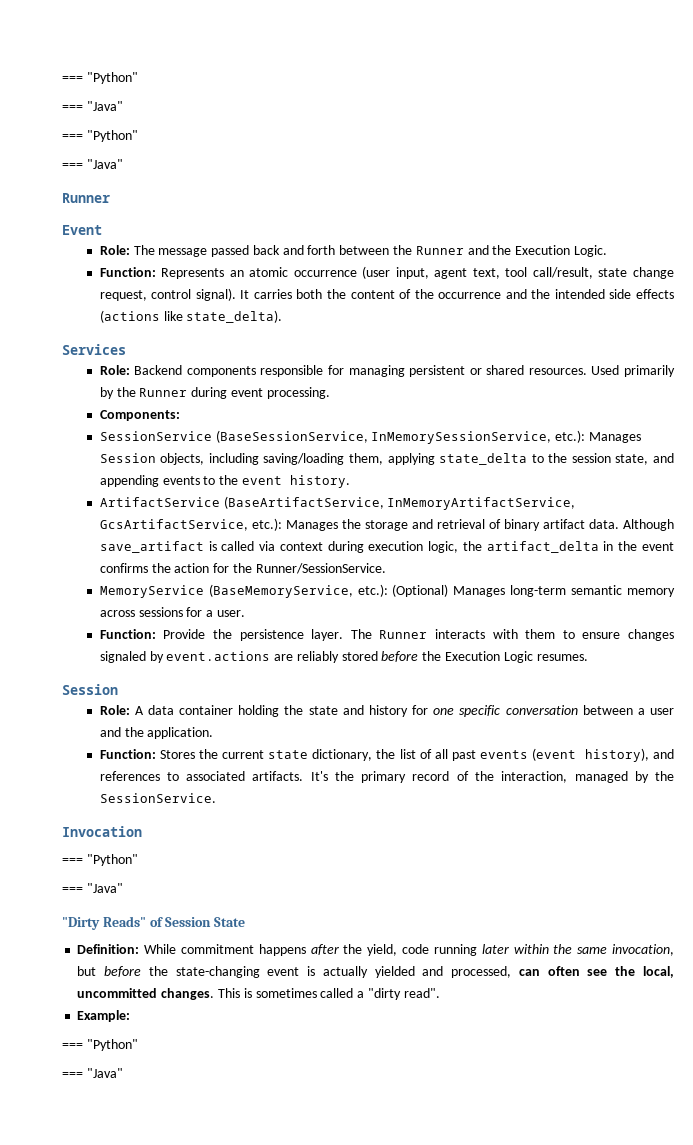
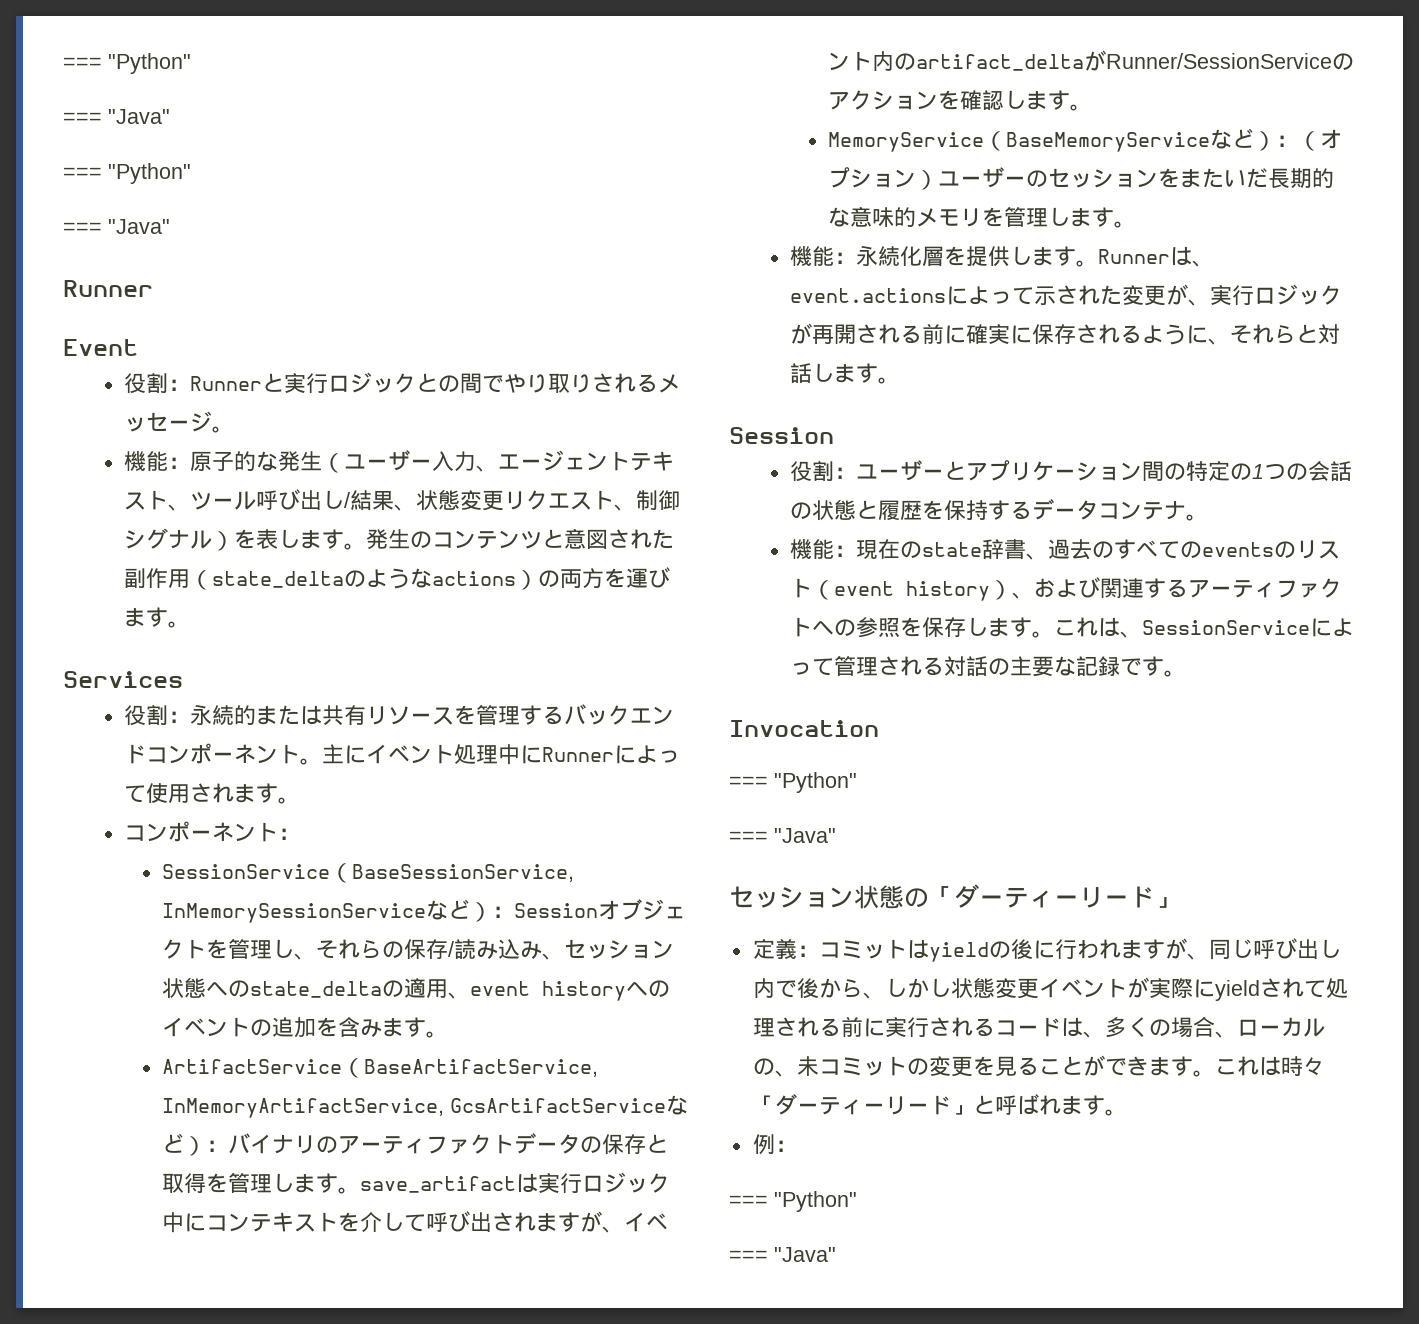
- Role: The message passed back and forth between the Runner and the Execution Logic.
- Function: Represents an atomic occurrence (user input, agent text, tool call/result, state change request, control signal). It carries both the content of the occurrence and the intended side effects (actions like state_delta).
+ 役割：Runnerと実行ロジックとの間でやり取りされるメッセージ。
+ 機能：原子的な発生（ユーザー入力、エージェントテキスト、ツール呼び出し/結果、状態変更リクエスト、制御シグナル）を表します。発生のコンテンツと意図された副作用（state_deltaのようなactions）の両方を運びます。
  Services
- Role: Backend components responsible for managing persistent or shared resources. Used primarily by the Runner during event processing.
- Components:
- SessionService (BaseSessionService, InMemorySessionService, etc.): Manages Session objects, including saving/loading them, applying state_delta to the session state, and appending events to the event history.
- ArtifactService (BaseArtifactService, InMemoryArtifactService, GcsArtifactService, etc.): Manages the storage and retrieval of binary artifact data. Although save_artifact is called via context during execution logic, the artifact_delta in the event confirms the action for the Runner/SessionService.
- MemoryService (BaseMemoryService, etc.): (Optional) Manages long-term semantic memory across sessions for a user.
- Function: Provide the persistence layer. The Runner interacts with them to ensure changes signaled by event.actions are reliably stored before the Execution Logic resumes.
+ 役割：永続的または共有リソースを管理するバックエンドコンポーネント。主にイベント処理中にRunnerによって使用されます。
+ コンポーネント：
+ SessionService（BaseSessionService, InMemorySessionServiceなど）：Sessionオブジェクトを管理し、それらの保存/読み込み、セッション状態へのstate_deltaの適用、event historyへのイベントの追加を含みます。
+ ArtifactService（BaseArtifactService, InMemoryArtifactService, GcsArtifactServiceなど）：バイナリのアーティファクトデータの保存と取得を管理します。save_artifactは実行ロジック中にコンテキストを介して呼び出されますが、イベント内のartifact_deltaがRunner/SessionServiceのアクションを確認します。
+ MemoryService（BaseMemoryServiceなど）：（オプション）ユーザーのセッションをまたいだ長期的な意味的メモリを管理します。
+ 機能：永続化層を提供します。Runnerは、event.actionsによって示された変更が、実行ロジックが再開される前に確実に保存されるように、それらと対話します。
  Session
- Role: A data container holding the state and history for one specific conversation between a user and the application.
- Function: Stores the current state dictionary, the list of all past events (event history), and references to associated artifacts. It's the primary record of the interaction, managed by the SessionService.
+ 役割：ユーザーとアプリケーション間の特定の1つの会話の状態と履歴を保持するデータコンテナ。
+ 機能：現在のstate辞書、過去のすべてのeventsのリスト（event history）、および関連するアーティファクトへの参照を保存します。これは、SessionServiceによって管理される対話の主要な記録です。
- "Dirty Reads" of Session State
- Definition: While commitment happens after the yield, code running later within the same invocation, but before the state-changing event is actually yielded and processed, can often see the local, uncommitted changes. This is sometimes called a "dirty read".
- Example:
+ セッション状態の「ダーティーリード」
+ 定義：コミットはyieldの後に行われますが、同じ呼び出し内で後から、しかし状態変更イベントが実際にyieldされて処理される前に実行されるコードは、多くの場合、ローカルの、未コミットの変更を見ることができます。これは時々「ダーティーリード」と呼ばれます。
+ 例：

